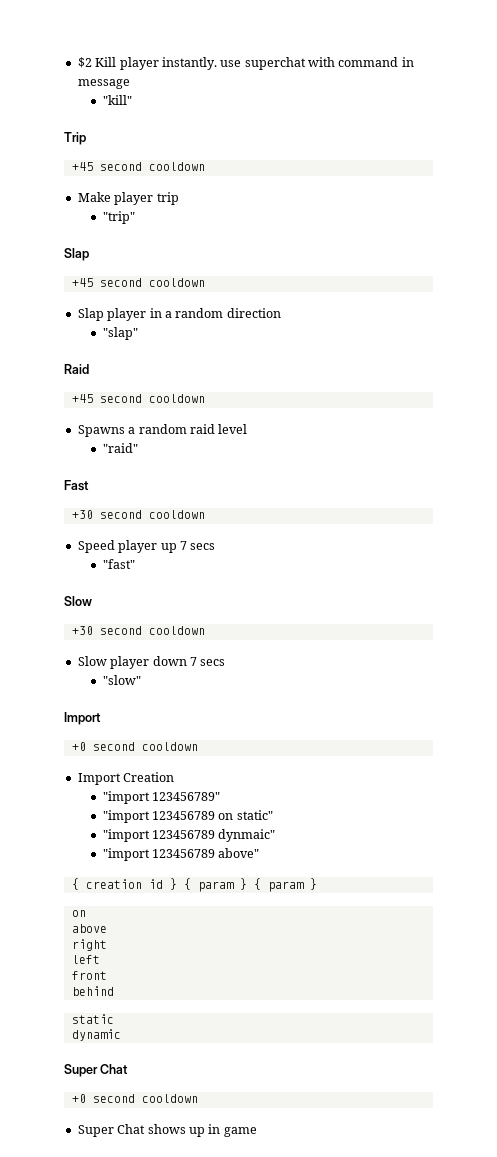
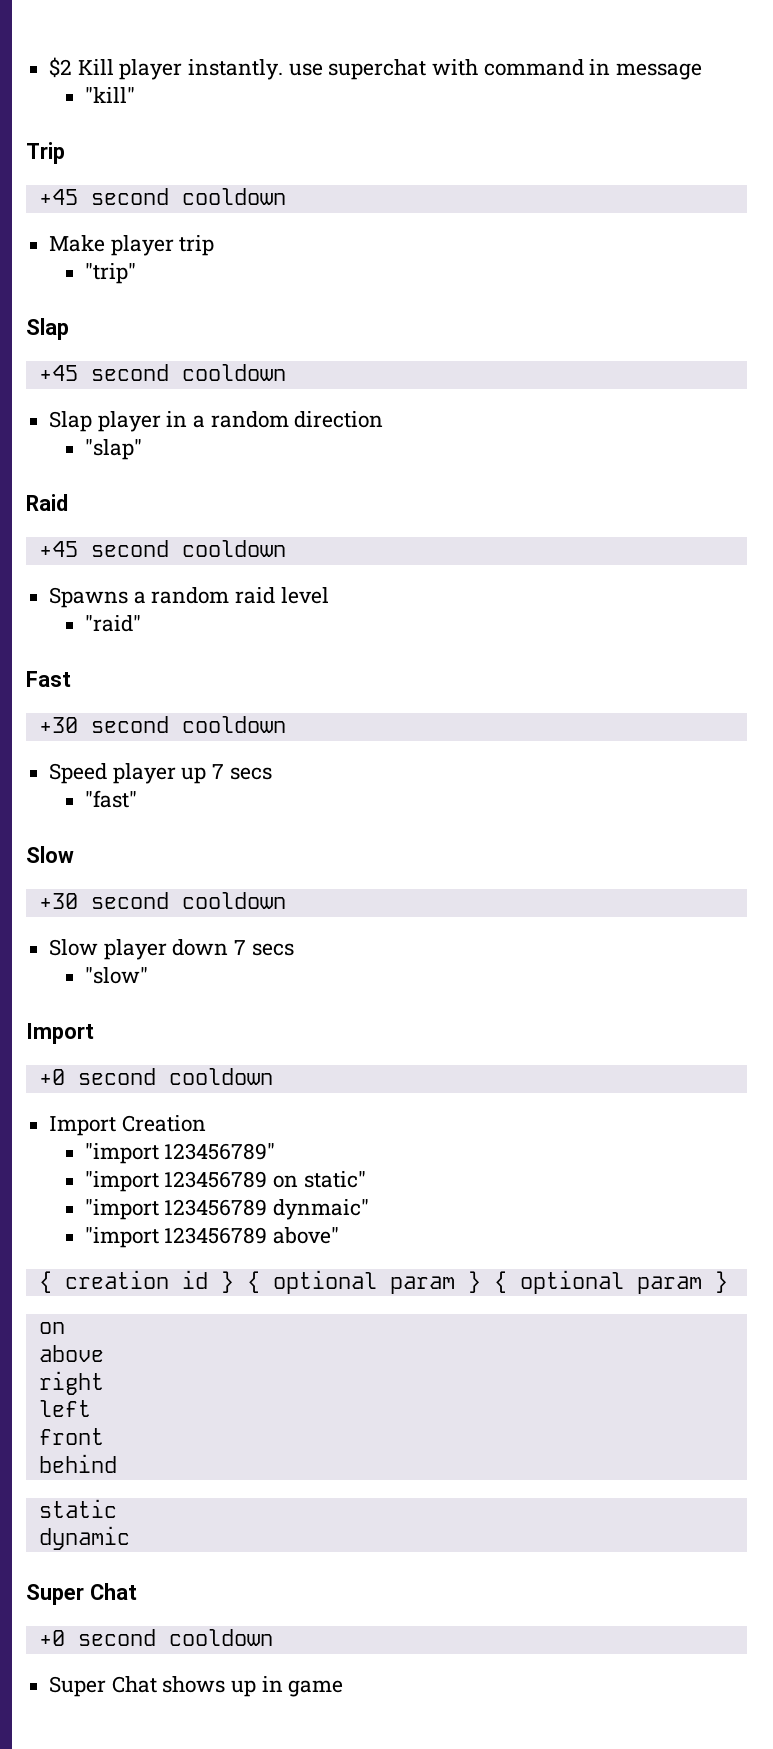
- { creation id } { param } { param }
+ { creation id } { optional param } { optional param }

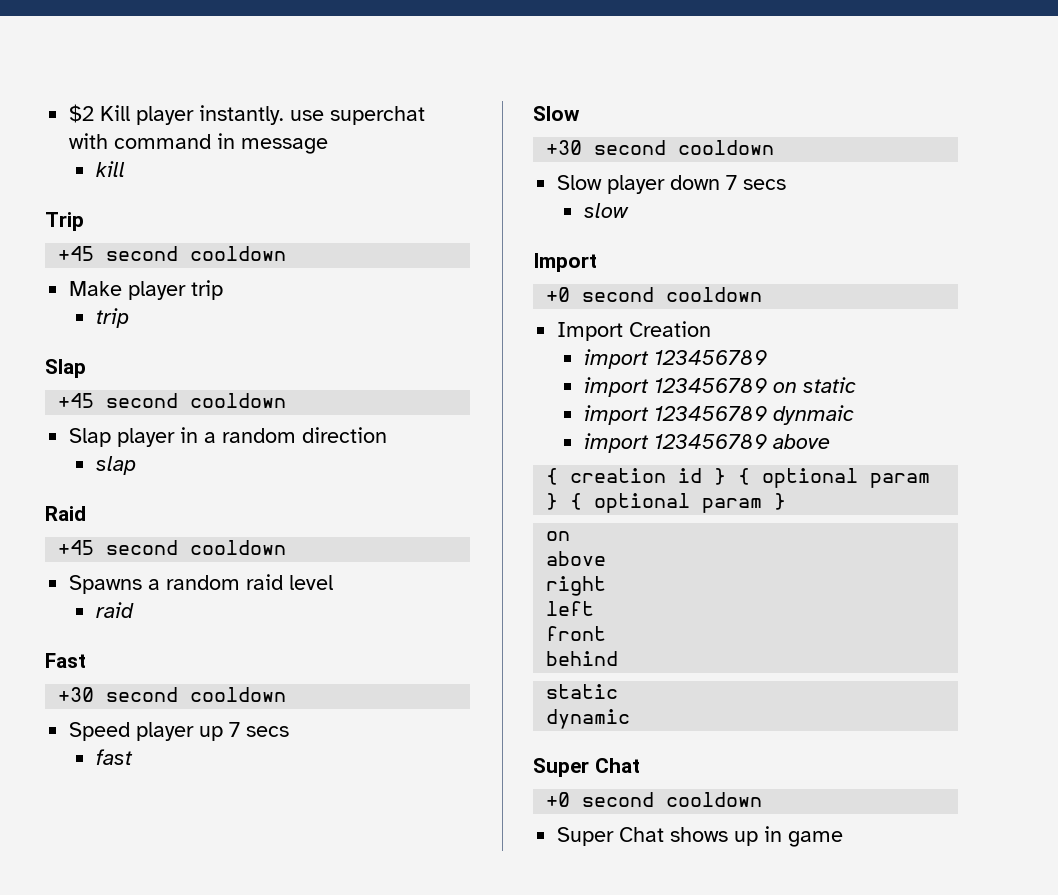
- "kill"
+ kill
  Make player trip
- "trip"
+ trip
- "slap"
+ slap
  Spawns a random raid level
- "raid"
+ raid
- "fast"
+ fast
- "slow"
+ slow
  Import Creation
- "import 123456789"
- "import 123456789 on static"
- "import 123456789 dynmaic"
- "import 123456789 above"
+ import 123456789
+ import 123456789 on static
+ import 123456789 dynmaic
+ import 123456789 above

